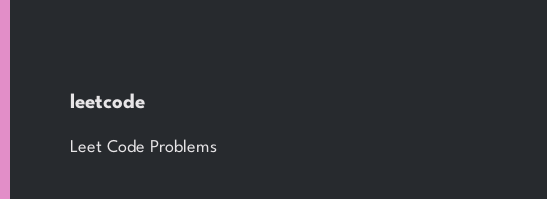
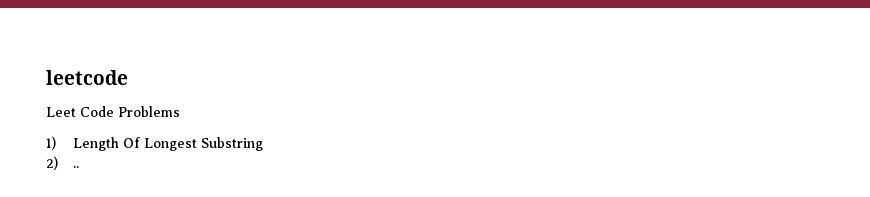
+ 1) Length Of Longest Substring
+ 2) ..

